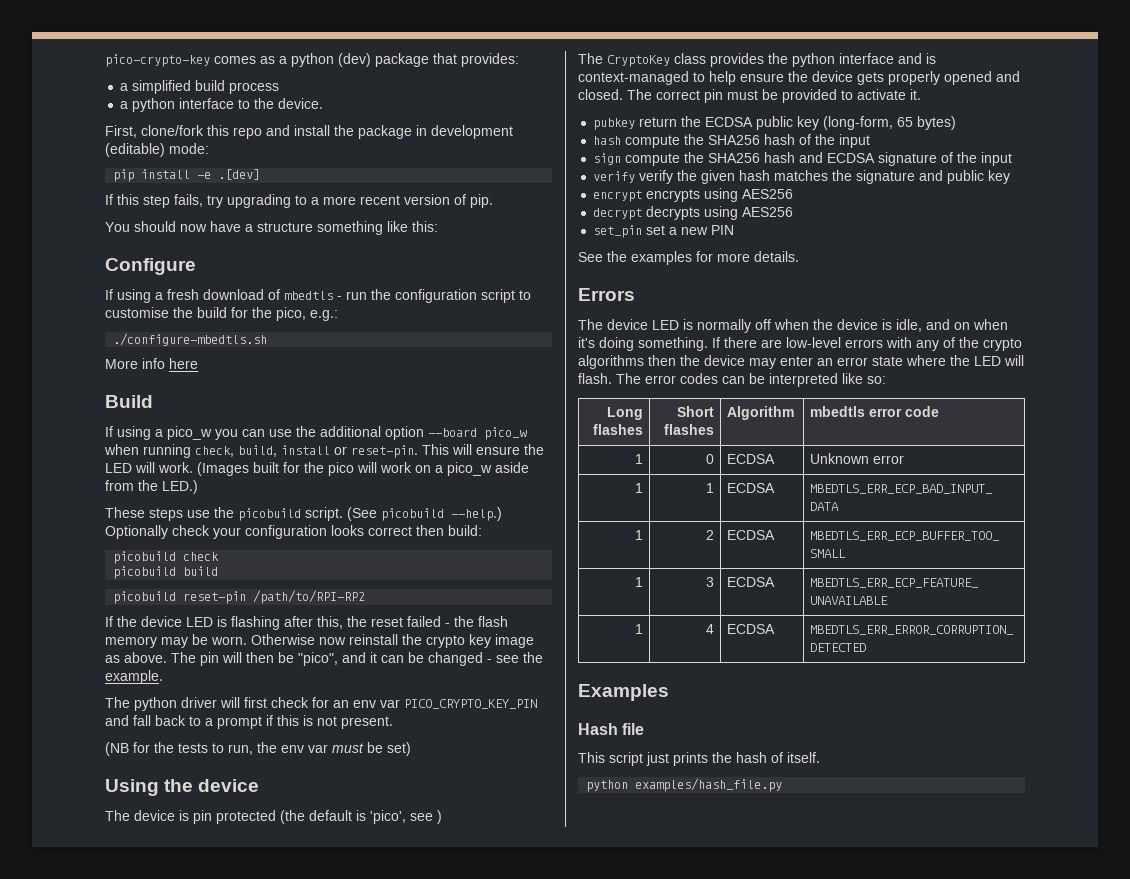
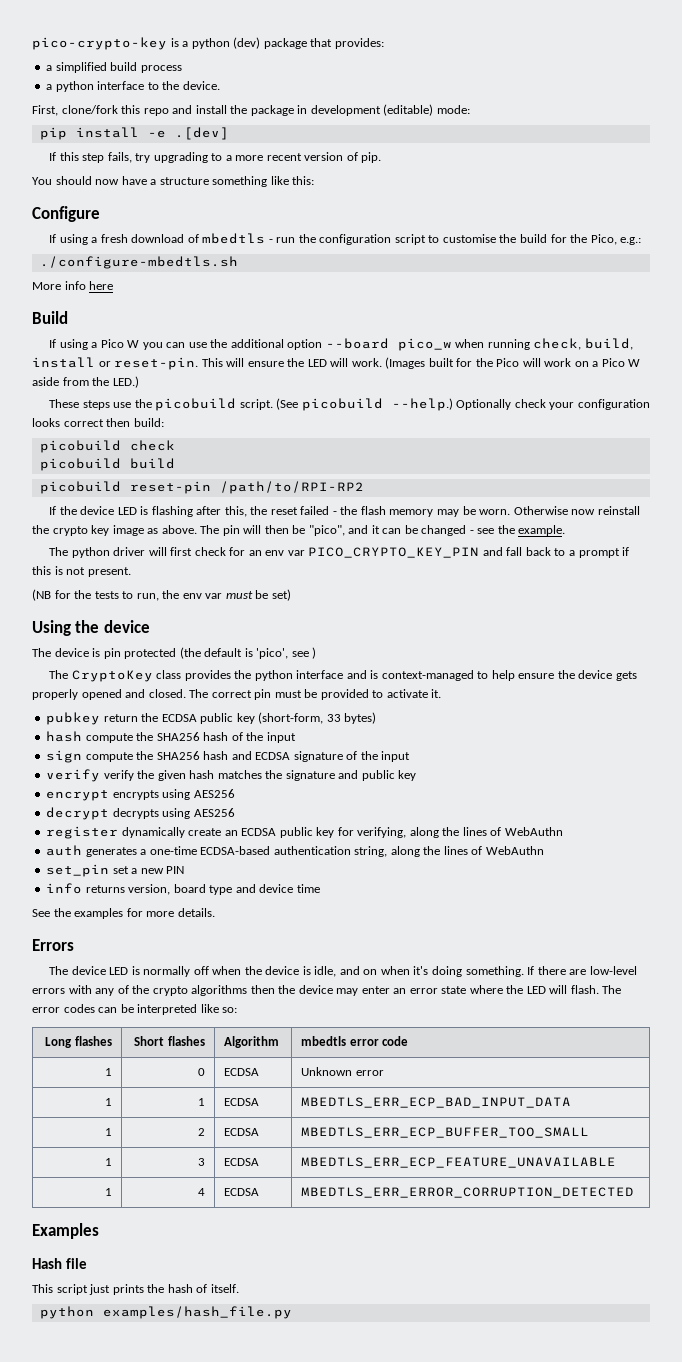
- pico-crypto-key comes as a python (dev) package that provides:
+ pico-crypto-key is a python (dev) package that provides:
- If using a fresh download of mbedtls - run the configuration script to customise the build for the pico, e.g.:
+ If using a fresh download of mbedtls - run the configuration script to customise the build for the Pico, e.g.:
- If using a pico_w you can use the additional option --board pico_w when running check, build, install or reset-pin.
+ If using a Pico W you can use the additional option --board pico_w when running check, build, install or reset-pin.
- (Images built for the pico will work on a pico_w aside from the LED.)
+ (Images built for the Pico will work on a Pico W aside from the LED.)
- pubkey return the ECDSA public key (long-form, 65 bytes)
+ pubkey return the ECDSA public key (short-form, 33 bytes)
+ register dynamically create an ECDSA public key for verifying, along the lines of WebAuthn
+ auth generates a one-time ECDSA-based authentication string, along the lines of WebAuthn
+ info returns version, board type and device time

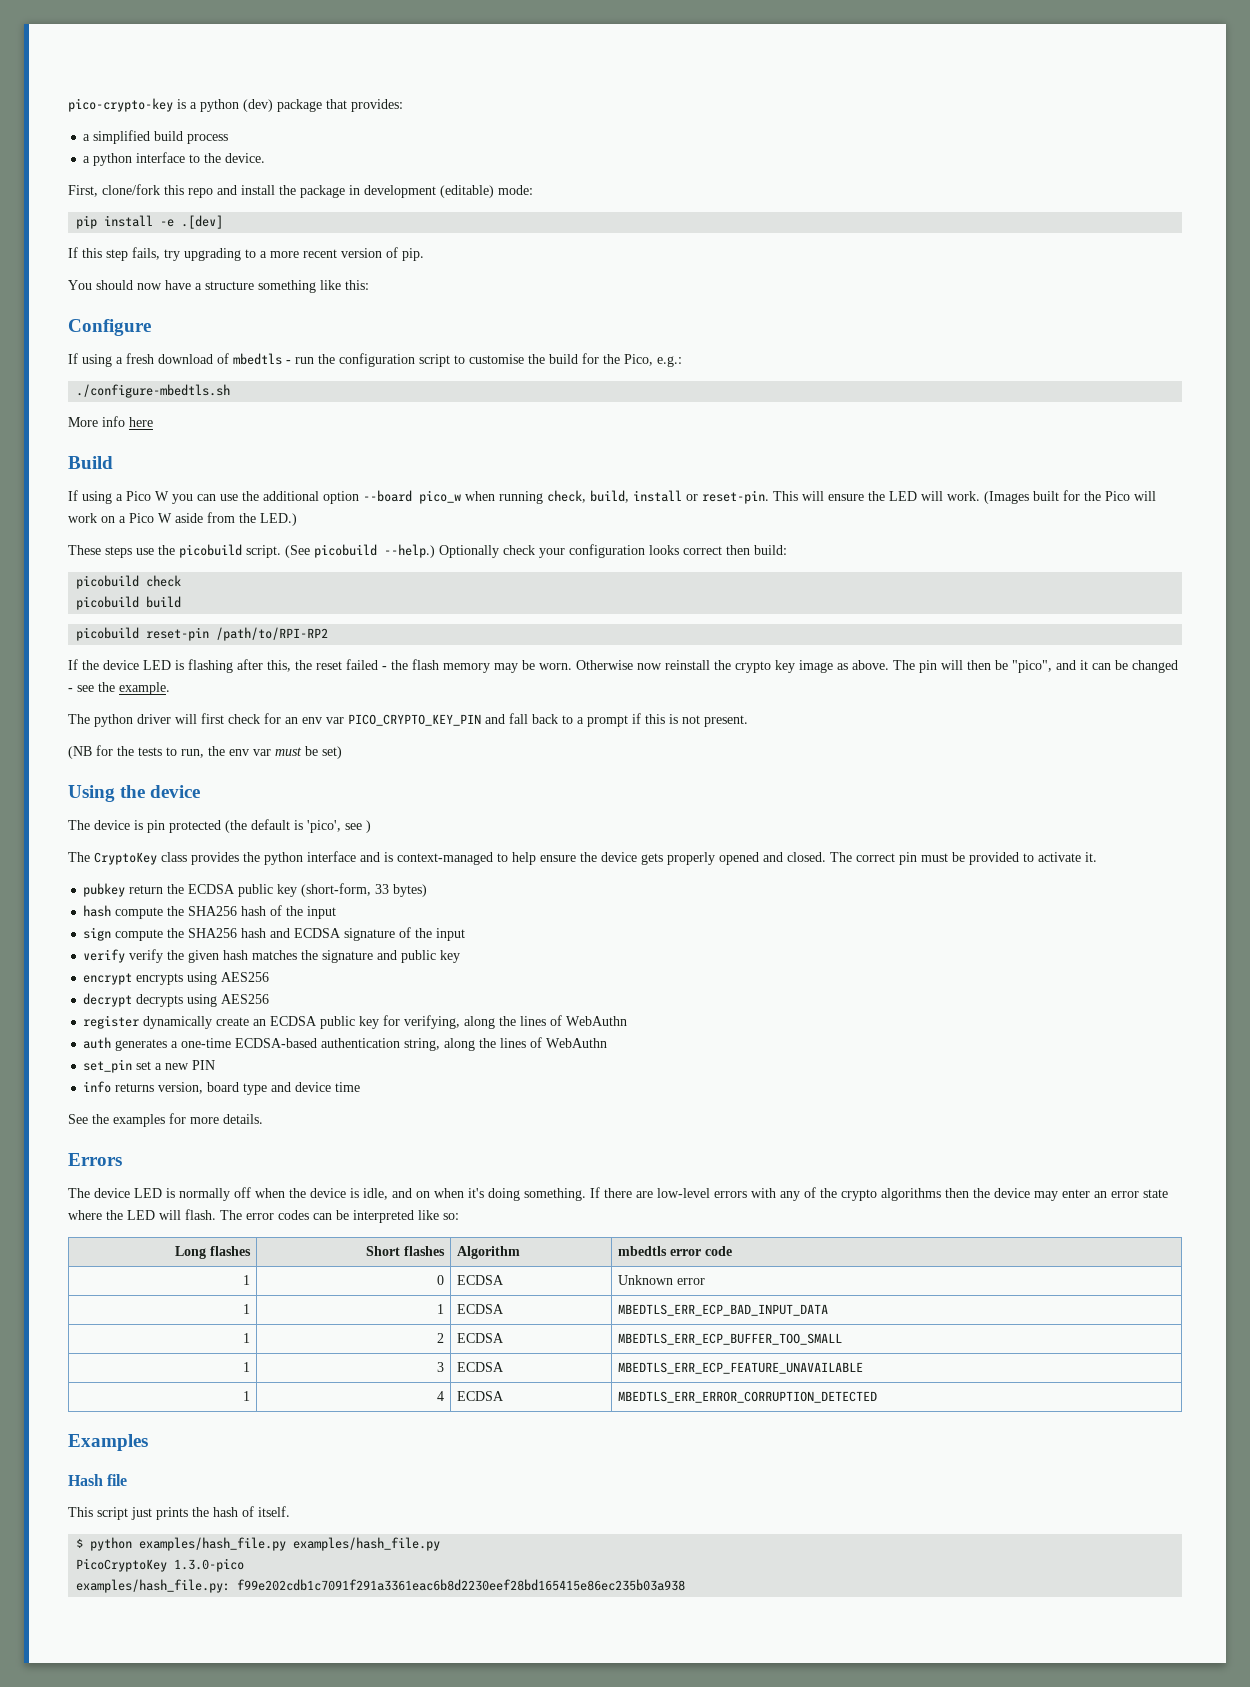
- python examples/hash_file.py
+ $ python examples/hash_file.py examples/hash_file.py
+ PicoCryptoKey 1.3.0-pico
+ examples/hash_file.py: f99e202cdb1c7091f291a3361eac6b8d2230eef28bd165415e86ec235b03a938

